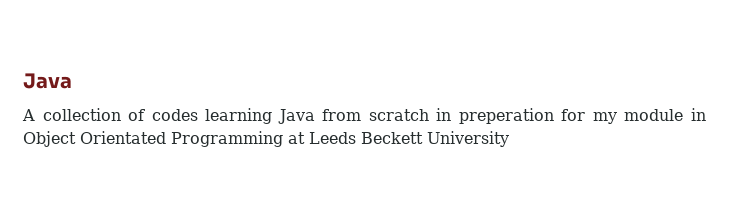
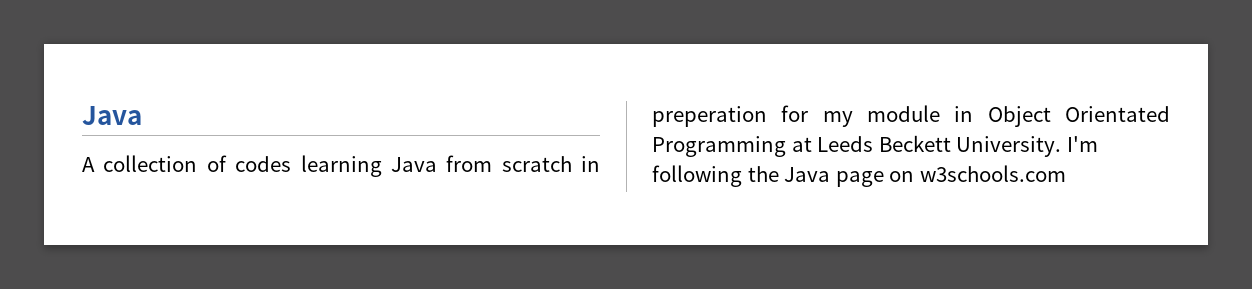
- A collection of codes learning Java from scratch in preperation for my module in Object Orientated Programming at Leeds Beckett University
+ A collection of codes learning Java from scratch in preperation for my module in Object Orientated Programming at Leeds Beckett University. I'm following the Java page on w3schools.com

